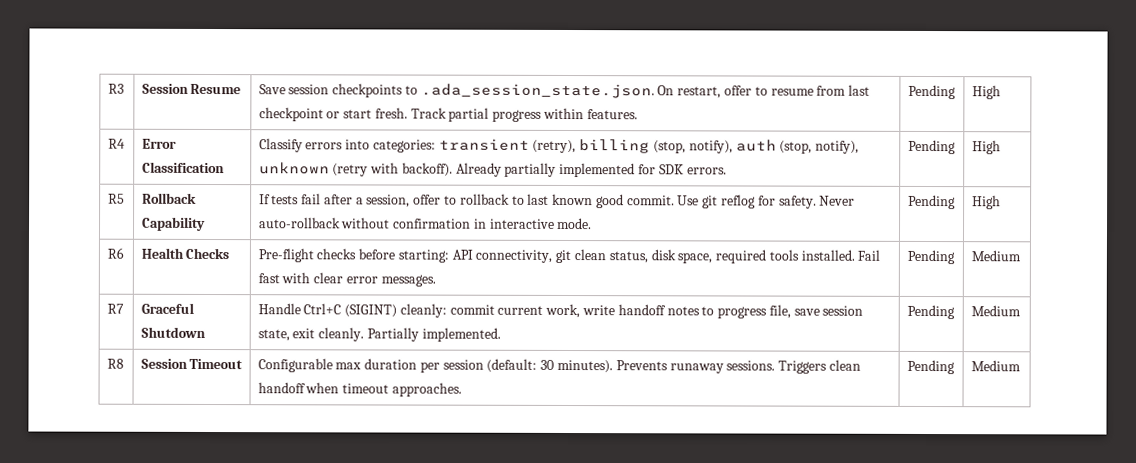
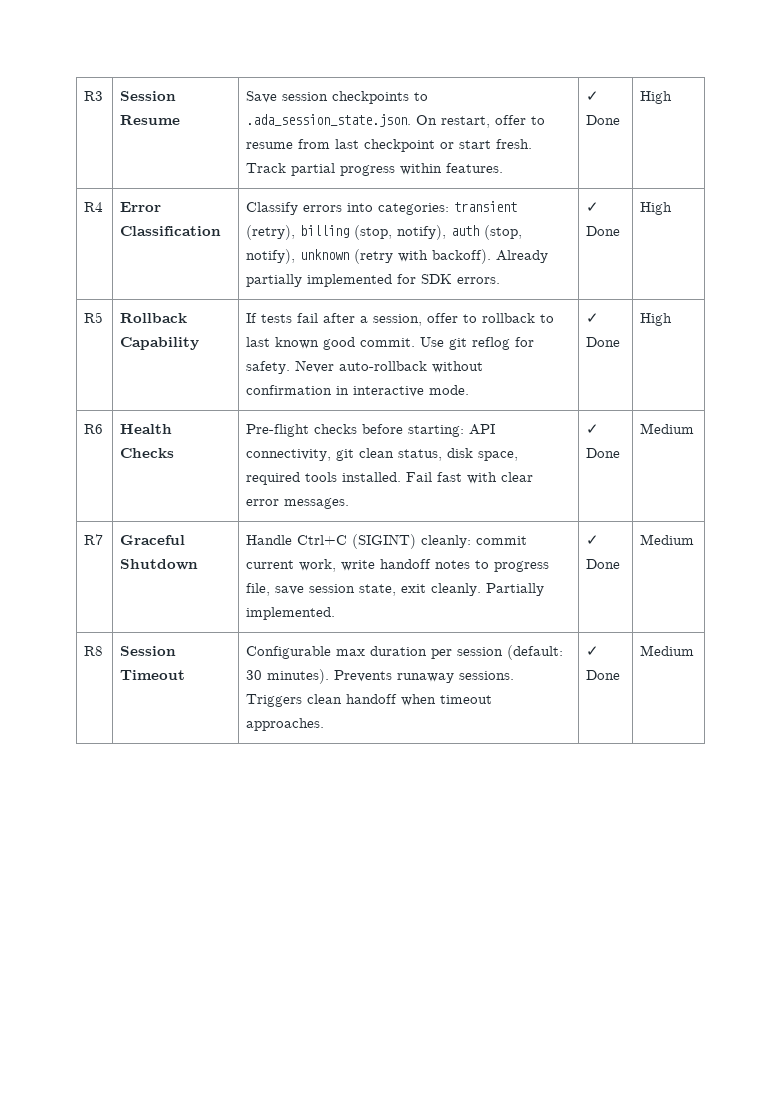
- R3 | Session Resume | Save session checkpoints to .ada_session_state.json. On restart, offer to resume from last checkpoint or start fresh. Track partial progress within features. | Pending | High
+ R3 | Session Resume | Save session checkpoints to .ada_session_state.json. On restart, offer to resume from last checkpoint or start fresh. Track partial progress within features. | ✓ Done | High
- R4 | Error Classification | Classify errors into categories: transient (retry), billing (stop, notify), auth (stop, notify), unknown (retry with backoff). Already partially implemented for SDK errors. | Pending | High
+ R4 | Error Classification | Classify errors into categories: transient (retry), billing (stop, notify), auth (stop, notify), unknown (retry with backoff). Already partially implemented for SDK errors. | ✓ Done | High
- R5 | Rollback Capability | If tests fail after a session, offer to rollback to last known good commit. Use git reflog for safety. Never auto-rollback without confirmation in interactive mode. | Pending | High
+ R5 | Rollback Capability | If tests fail after a session, offer to rollback to last known good commit. Use git reflog for safety. Never auto-rollback without confirmation in interactive mode. | ✓ Done | High
- R6 | Health Checks | Pre-flight checks before starting: API connectivity, git clean status, disk space, required tools installed. Fail fast with clear error messages. | Pending | Medium
+ R6 | Health Checks | Pre-flight checks before starting: API connectivity, git clean status, disk space, required tools installed. Fail fast with clear error messages. | ✓ Done | Medium
- R7 | Graceful Shutdown | Handle Ctrl+C (SIGINT) cleanly: commit current work, write handoff notes to progress file, save session state, exit cleanly. Partially implemented. | Pending | Medium
+ R7 | Graceful Shutdown | Handle Ctrl+C (SIGINT) cleanly: commit current work, write handoff notes to progress file, save session state, exit cleanly. Partially implemented. | ✓ Done | Medium
- R8 | Session Timeout | Configurable max duration per session (default: 30 minutes). Prevents runaway sessions. Triggers clean handoff when timeout approaches. | Pending | Medium
+ R8 | Session Timeout | Configurable max duration per session (default: 30 minutes). Prevents runaway sessions. Triggers clean handoff when timeout approaches. | ✓ Done | Medium

